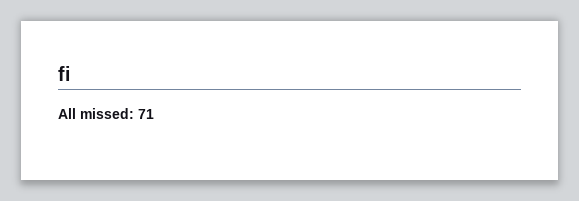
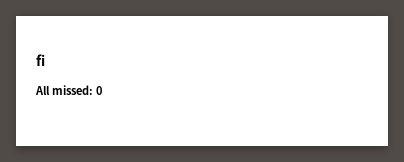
- All missed: 71
+ All missed: 0

